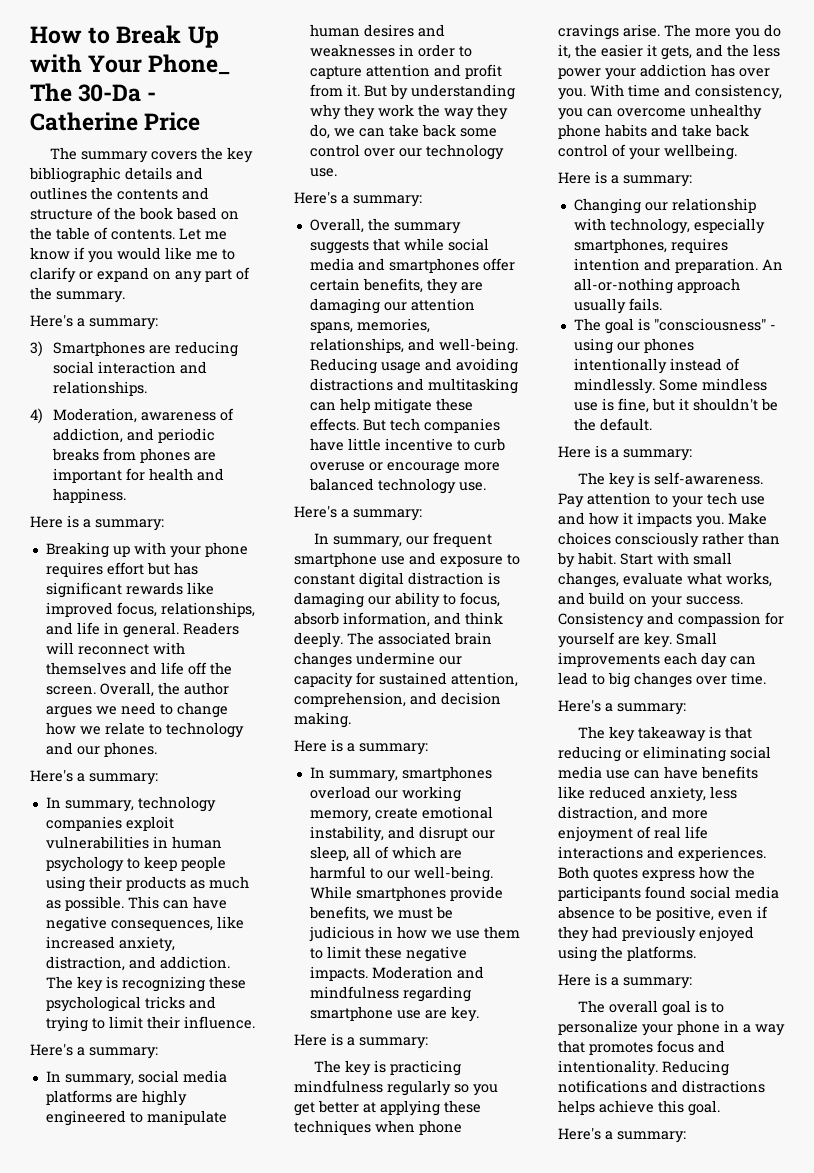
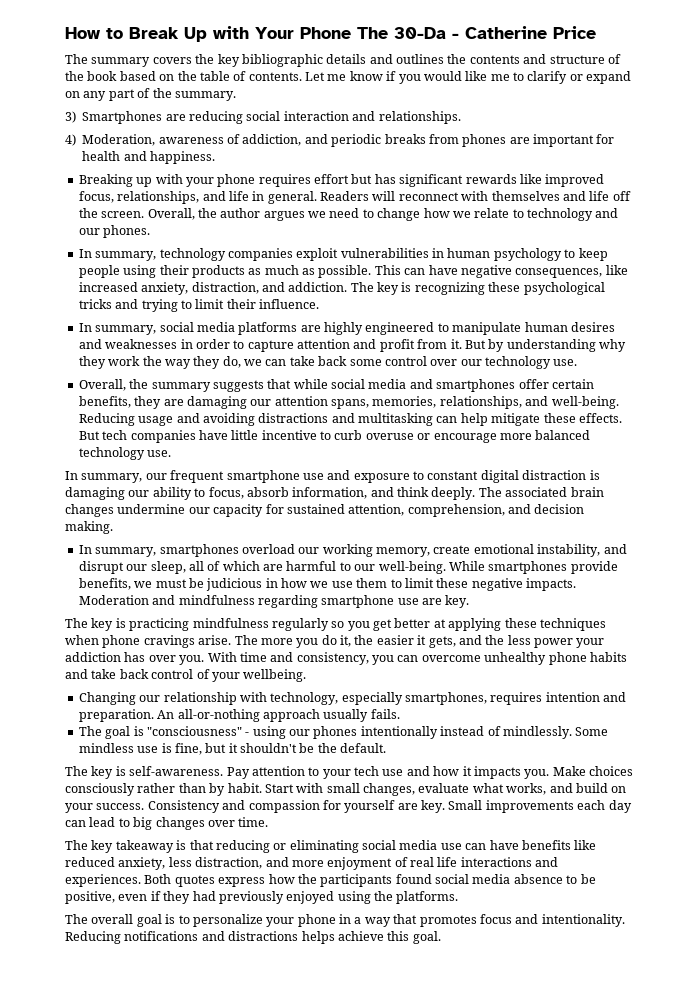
- How to Break Up with Your Phone_ The 30-Da - Catherine Price
+ How to Break Up with Your Phone The 30-Da - Catherine Price
  Let me know if you would like me to clarify or expand on any part of the summary.
- Here's a summary:
  4) Moderation, awareness of addiction, and periodic breaks from phones are important for health and happiness.
- Here is a summary:
  Overall, the author argues we need to change how we relate to technology and our phones.
- Here's a summary:
  The key is recognizing these psychological tricks and trying to limit their influence.
- Here's a summary:
  But by understanding why they work the way they do, we can take back some control over our technology use.
- Here's a summary:
  But tech companies have little incentive to curb overuse or encourage more balanced technology use.
- Here's a summary:
  The associated brain changes undermine our capacity for sustained attention, comprehension, and decision making.
- Here is a summary:
  Moderation and mindfulness regarding smartphone use are key.
- Here is a summary:
  With time and consistency, you can overcome unhealthy phone habits and take back control of your wellbeing.
- Here is a summary:
  Some mindless use is fine, but it shouldn't be the default.
- Here is a summary:
  Small improvements each day can lead to big changes over time.
- Here's a summary:
  Both quotes express how the participants found social media absence to be positive, even if they had previously enjoyed using the platforms.
- Here is a summary:
  Reducing notifications and distractions helps achieve this goal.
- Here's a summary:

